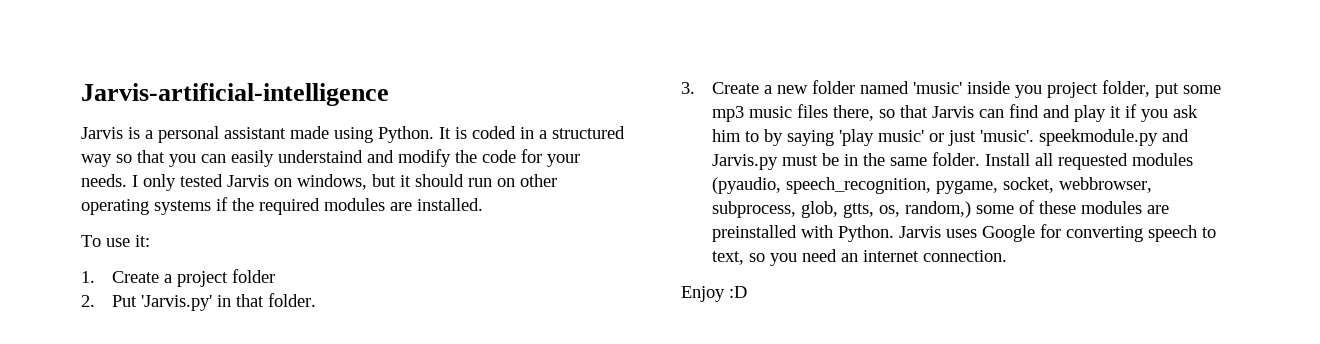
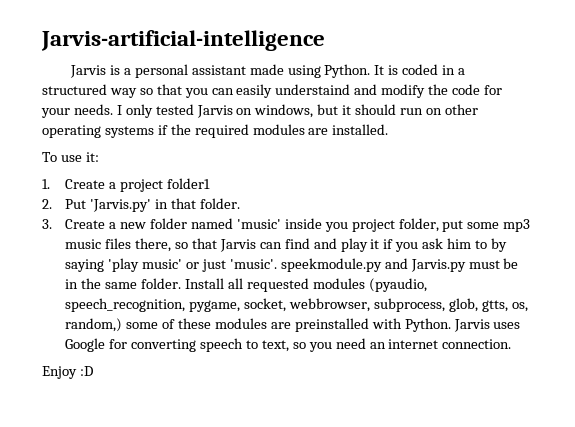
- 1. Create a project folder
+ 1. Create a project folder1

